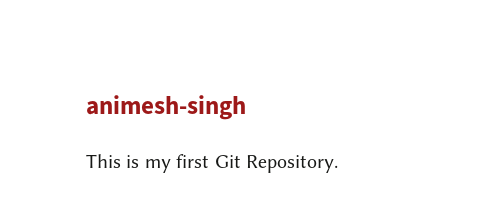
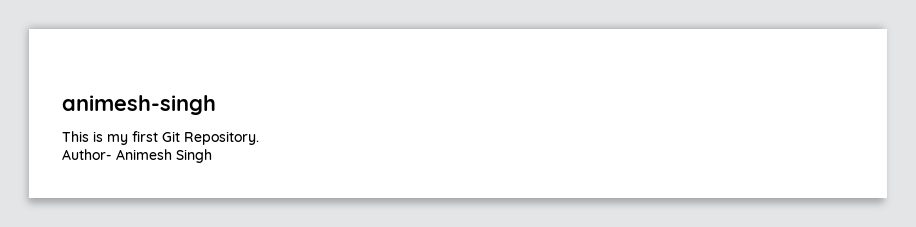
+ Author- Animesh Singh

